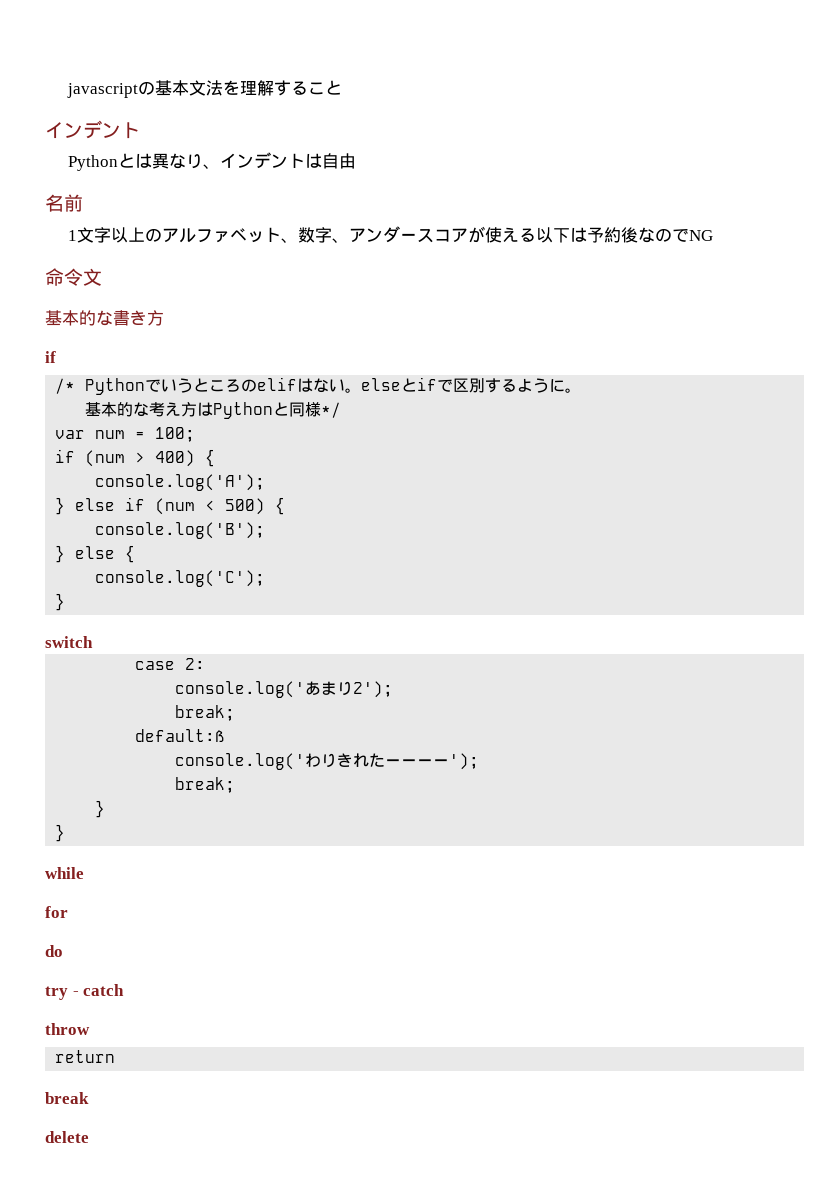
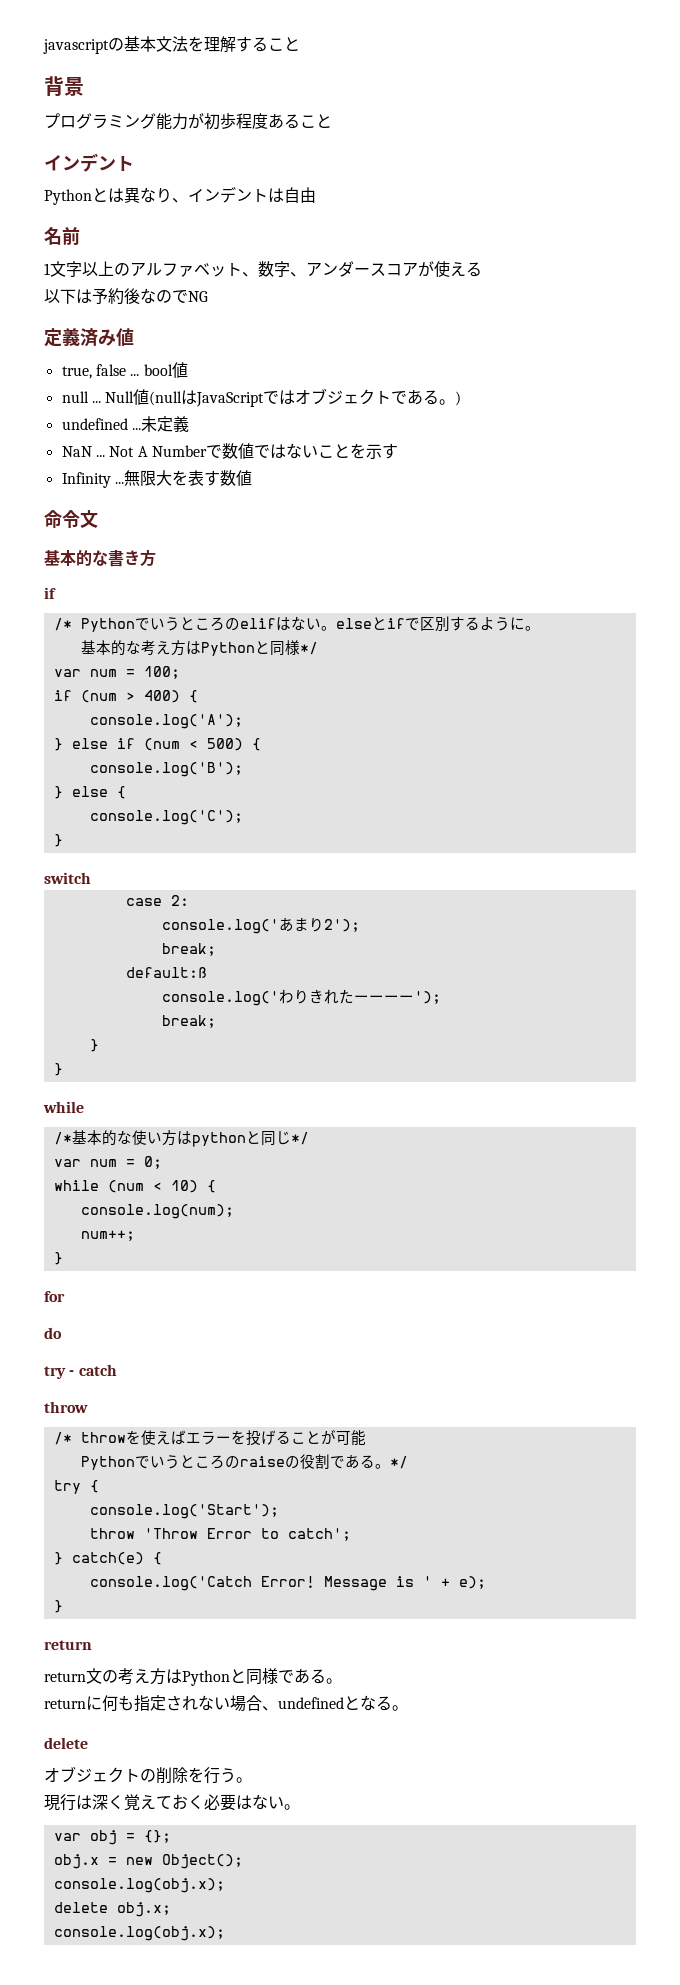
+ 背景
+ プログラミング能力が初歩程度あること
- 1文字以上のアルファベット、数字、アンダースコアが使える以下は予約後なのでNG
+ 1文字以上のアルファベット、数字、アンダースコアが使える
+ 以下は予約後なのでNG
+ 定義済み値
+ true, false ... bool値
+ null ... Null値(nullはJavaScriptではオブジェクトである。)
+ undefined ...未定義
+ NaN ... Not A Numberで数値ではないことを示す
+ Infinity ...無限大を表す数値
+ /*基本的な使い方はpythonと同じ*/
+ var num = 0;
+ while (num < 10) {
+ console.log(num);
+ num++;
+ }
+ /* throwを使えばエラーを投げることが可能
+ Pythonでいうところのraiseの役割である。*/
+ try {
+ console.log('Start');
+ throw 'Throw Error to catch';
+ } catch(e) {
+ console.log('Catch Error! Message is ' + e);
+ }
  return
- break
+ return文の考え方はPythonと同様である。
+ returnに何も指定されない場合、undefinedとなる。
  delete
+ オブジェクトの削除を行う。
+ 現行は深く覚えておく必要はない。
+ var obj = {};
+ obj.x = new Object();
+ console.log(obj.x);
+ delete obj.x;
+ console.log(obj.x);

